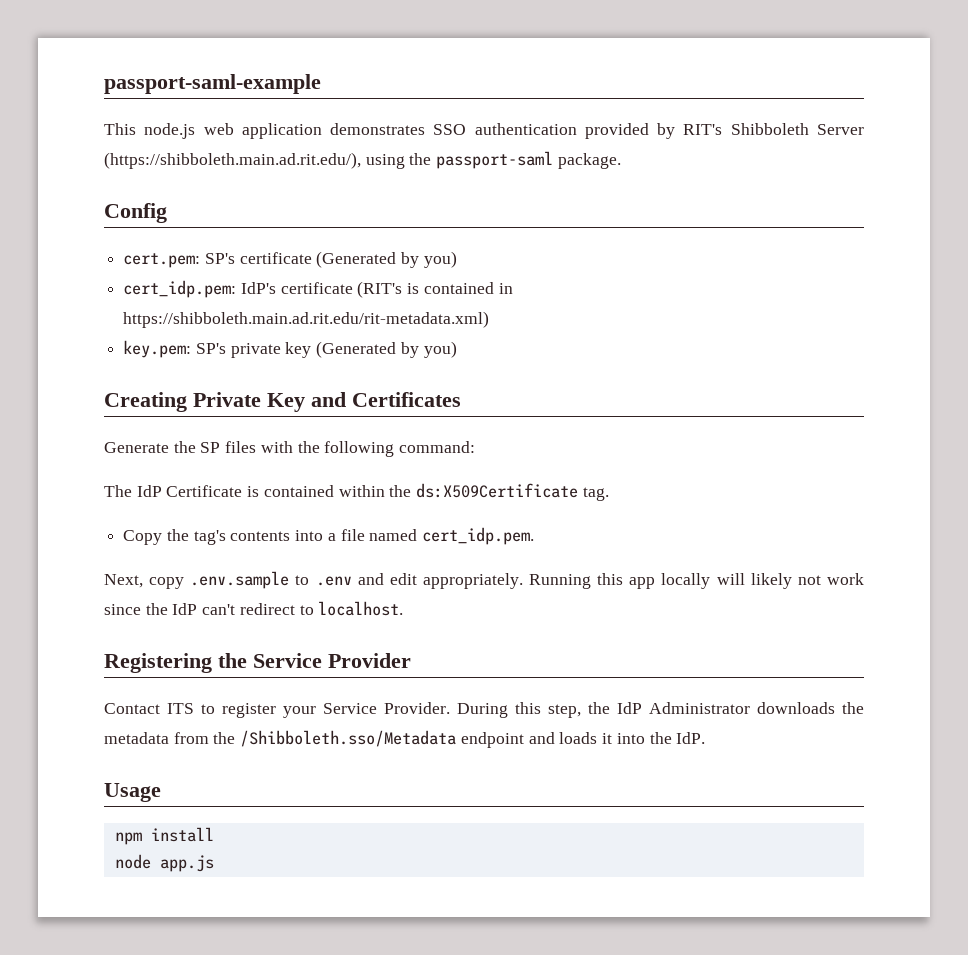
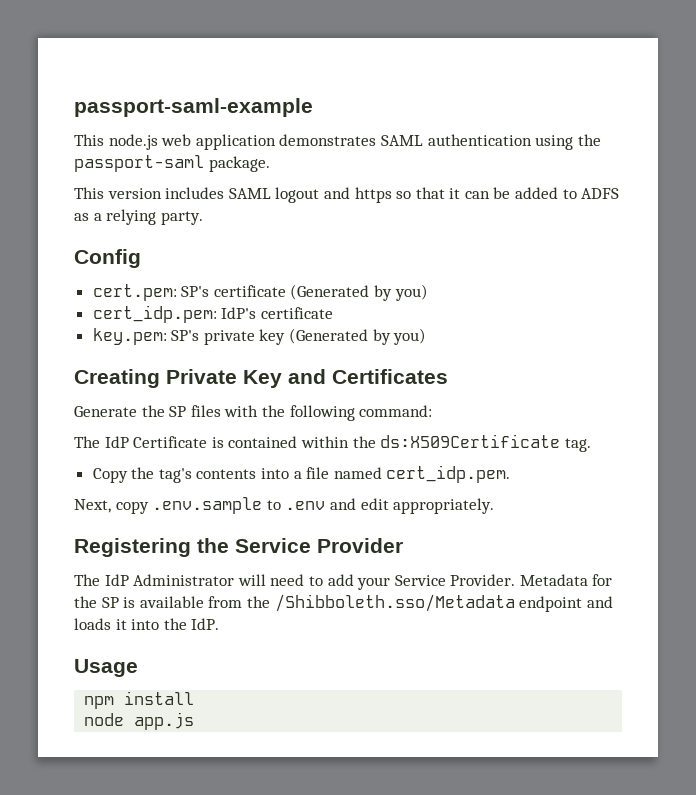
- This node.js web application demonstrates SSO authentication provided by RIT's Shibboleth Server (https://shibboleth.main.ad.rit.edu/), using the passport-saml package.
+ This node.js web application demonstrates SAML authentication using the passport-saml package.
+ This version includes SAML logout and https so that it can be added to ADFS as a relying party.
- cert_idp.pem: IdP's certificate (RIT's is contained in https://shibboleth.main.ad.rit.edu/rit-metadata.xml)
+ cert_idp.pem: IdP's certificate
- Next, copy .env.sample to .env and edit appropriately. Running this app locally will likely not work since the IdP can't redirect to localhost.
+ Next, copy .env.sample to .env and edit appropriately.
  Registering the Service Provider
- Contact ITS to register your Service Provider. During this step, the IdP Administrator downloads the metadata from the /Shibboleth.sso/Metadata endpoint and loads it into the IdP.
+ The IdP Administrator will need to add your Service Provider. Metadata for the SP is available from the /Shibboleth.sso/Metadata endpoint and loads it into the IdP.

